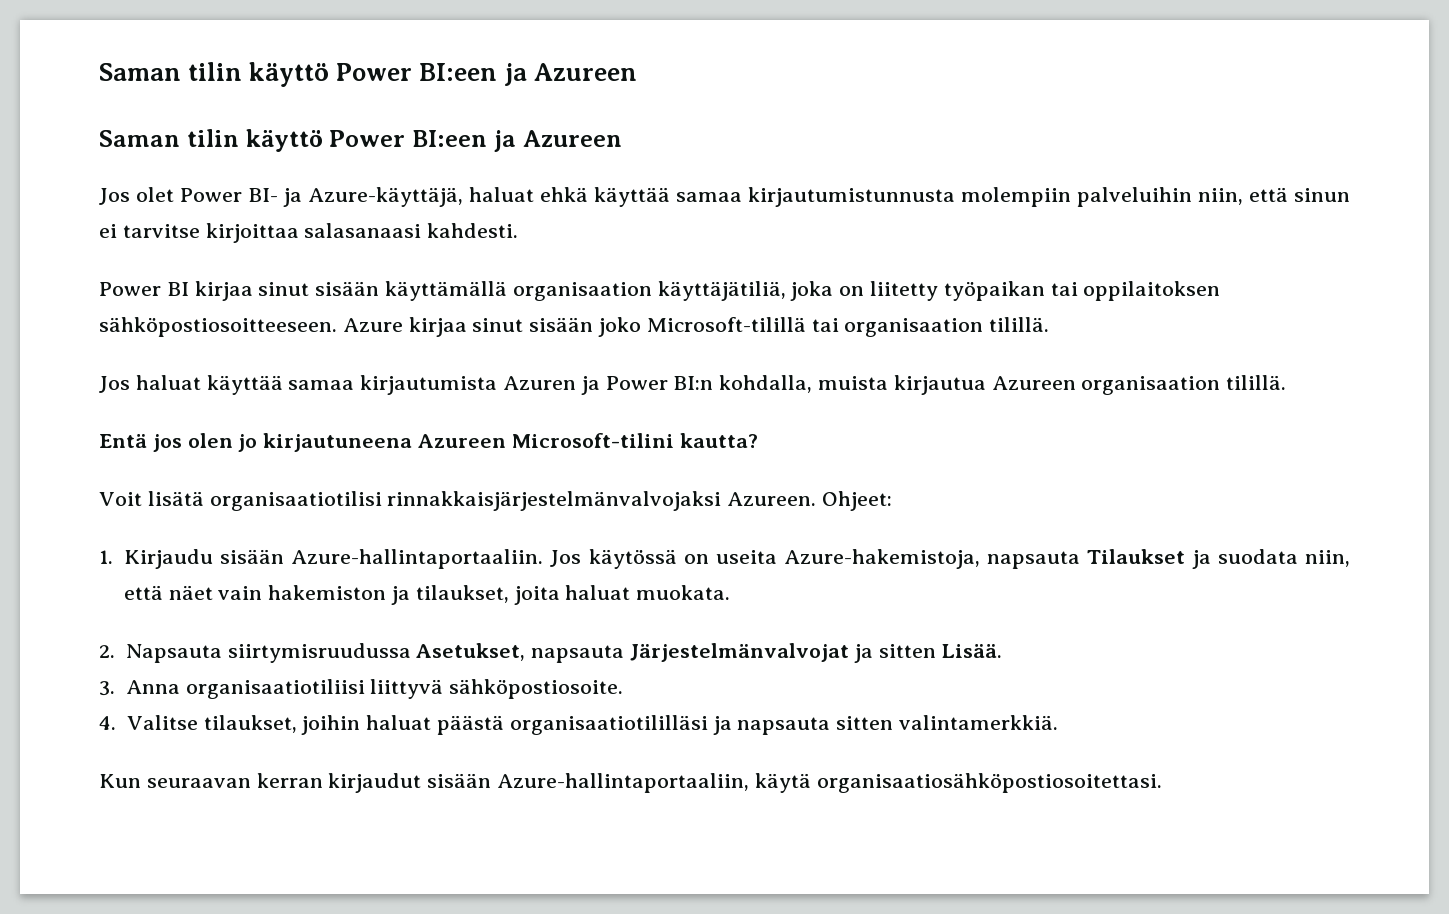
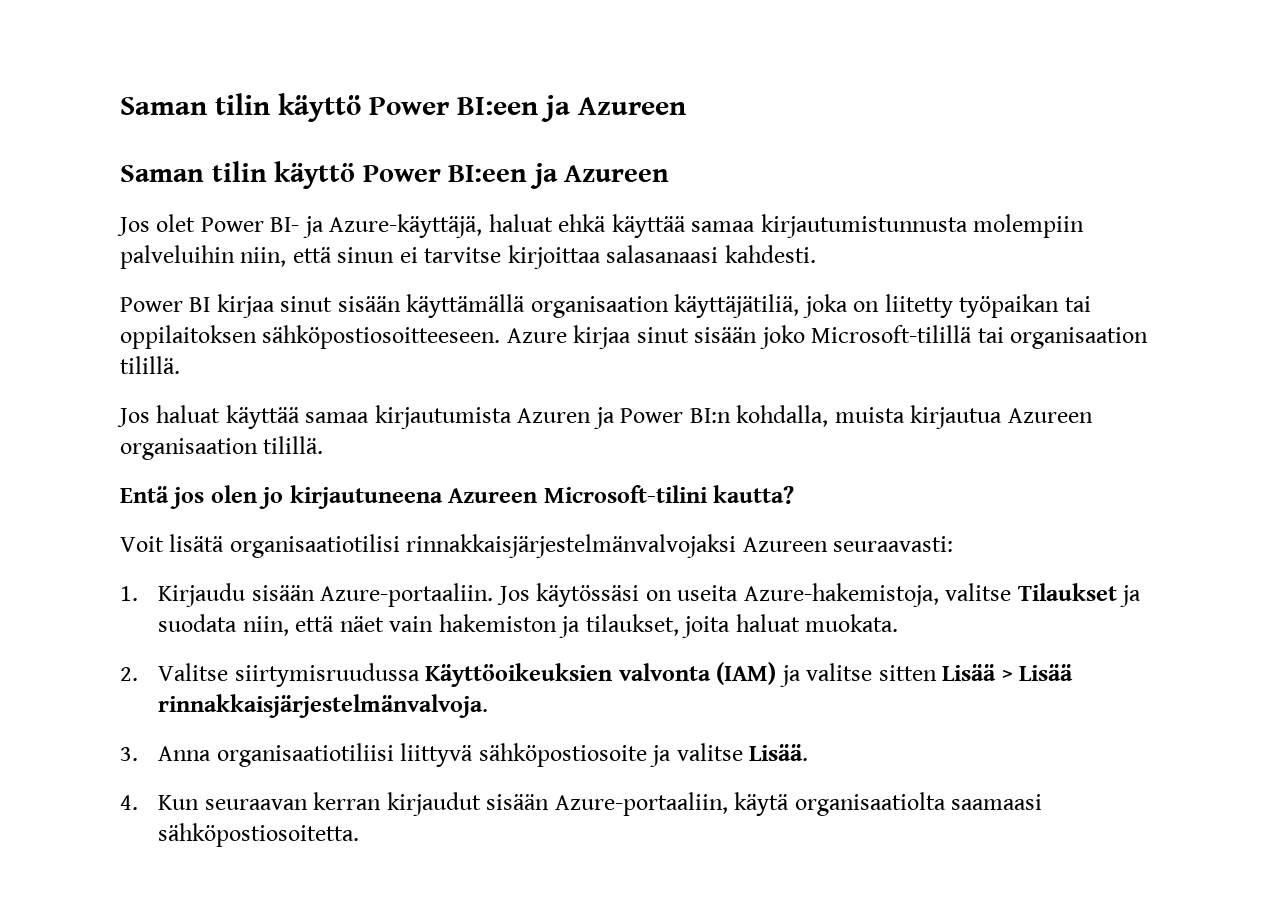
- Voit lisätä organisaatiotilisi rinnakkaisjärjestelmänvalvojaksi Azureen. Ohjeet:
+ Voit lisätä organisaatiotilisi rinnakkaisjärjestelmänvalvojaksi Azureen seuraavasti:
- 1. Kirjaudu sisään Azure-hallintaportaaliin. Jos käytössä on useita Azure-hakemistoja, napsauta Tilaukset ja suodata niin, että näet vain hakemiston ja tilaukset, joita haluat muokata.
+ 1. Kirjaudu sisään Azure-portaaliin. Jos käytössäsi on useita Azure-hakemistoja, valitse Tilaukset ja suodata niin, että näet vain hakemiston ja tilaukset, joita haluat muokata.
- 2. Napsauta siirtymisruudussa Asetukset, napsauta Järjestelmänvalvojat ja sitten Lisää.
- 3. Anna organisaatiotiliisi liittyvä sähköpostiosoite.
- 4. Valitse tilaukset, joihin haluat päästä organisaatiotililläsi ja napsauta sitten valintamerkkiä.
- Kun seuraavan kerran kirjaudut sisään Azure-hallintaportaaliin, käytä organisaatiosähköpostiosoitettasi.
+ 2. Valitse siirtymisruudussa Käyttöoikeuksien valvonta (IAM) ja valitse sitten Lisää > Lisää rinnakkaisjärjestelmänvalvoja.
+ 3. Anna organisaatiotiliisi liittyvä sähköpostiosoite ja valitse Lisää.
+ 4. Kun seuraavan kerran kirjaudut sisään Azure-portaaliin, käytä organisaatiolta saamaasi sähköpostiosoitetta.

